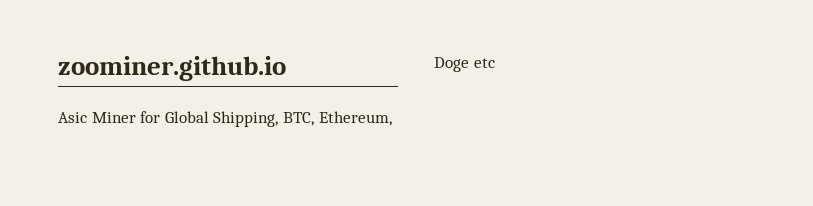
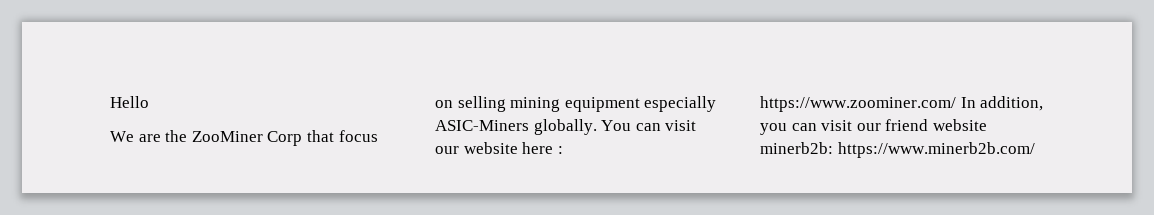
- zoominer.github.io
- Asic Miner for Global Shipping, BTC, Ethereum, Doge etc
+ Hello
+ We are the ZooMiner Corp that focus on selling mining equipment especially ASIC-Miners globally. You can visit our website here : https://www.zoominer.com/ In addition, you can visit our friend website minerb2b: https://www.minerb2b.com/

